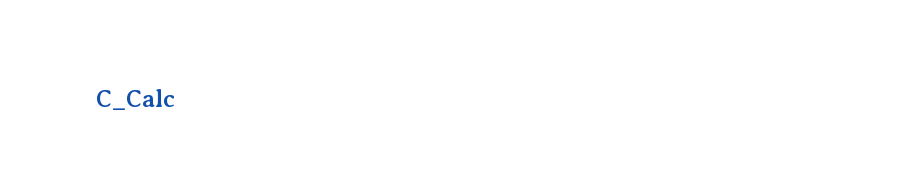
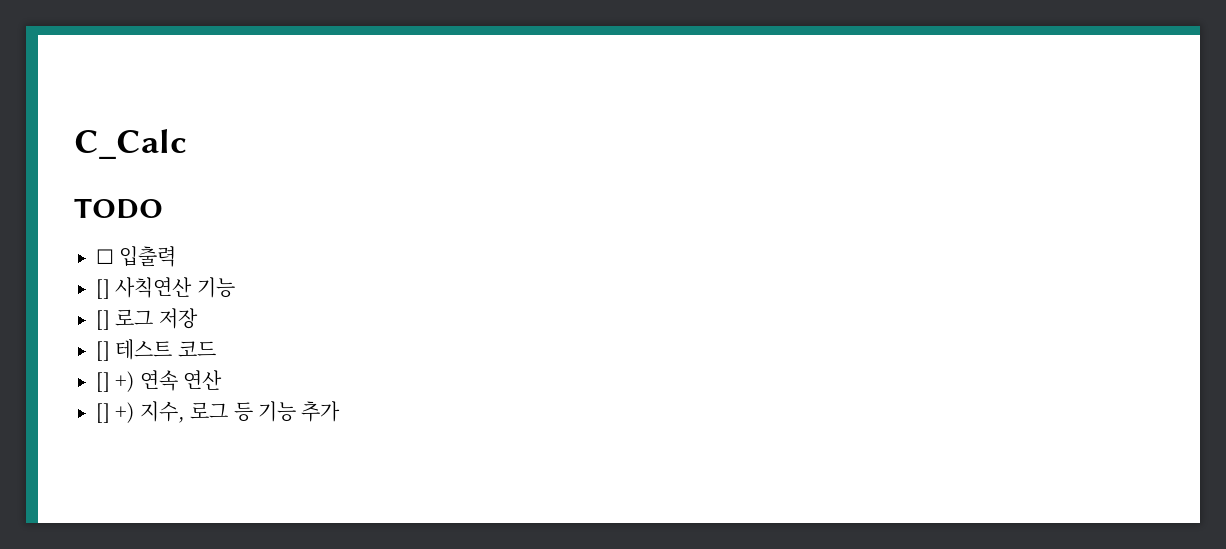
+ TODO
+ ☐ 입출력
+ [] 사칙연산 기능
+ [] 로그 저장
+ [] 테스트 코드
+ [] +) 연속 연산
+ [] +) 지수, 로그 등 기능 추가

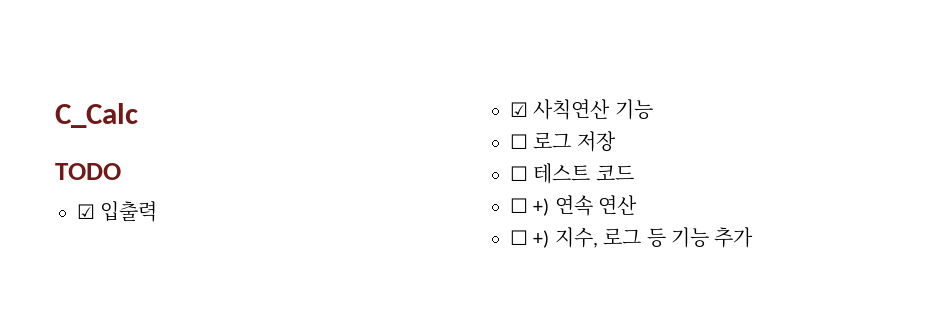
- ☐ 입출력
+ ☑ 입출력
- [] 사칙연산 기능
+ ☑ 사칙연산 기능
- [] 로그 저장
+ ☐ 로그 저장
- [] 테스트 코드
+ ☐ 테스트 코드
- [] +) 연속 연산
+ ☐ +) 연속 연산
- [] +) 지수, 로그 등 기능 추가
+ ☐ +) 지수, 로그 등 기능 추가

